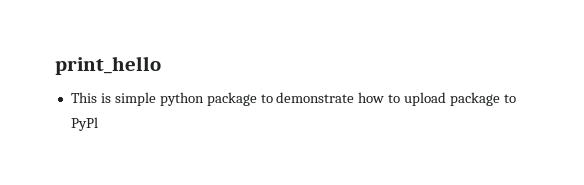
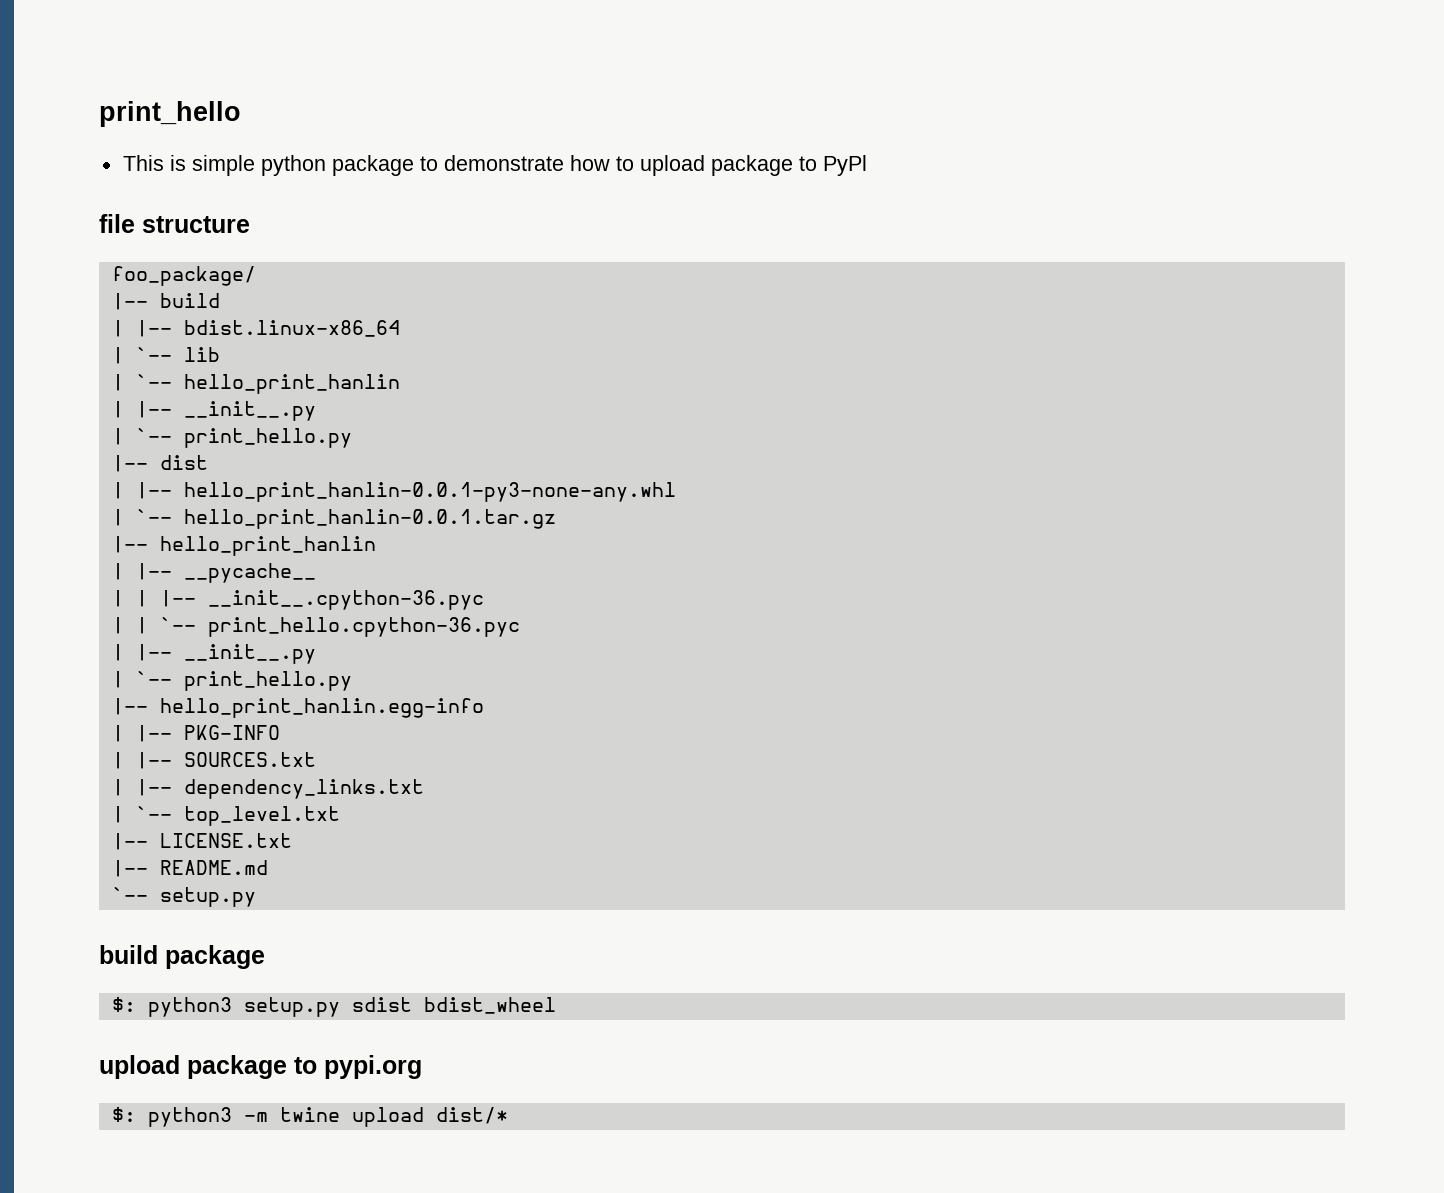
+ file structure
+ foo_package/
+ |-- build
+ | |-- bdist.linux-x86_64
+ | `-- lib
+ | `-- hello_print_hanlin
+ | |-- __init__.py
+ | `-- print_hello.py
+ |-- dist
+ | |-- hello_print_hanlin-0.0.1-py3-none-any.whl
+ | `-- hello_print_hanlin-0.0.1.tar.gz
+ |-- hello_print_hanlin
+ | |-- __pycache__
+ | | |-- __init__.cpython-36.pyc
+ | | `-- print_hello.cpython-36.pyc
+ | |-- __init__.py
+ | `-- print_hello.py
+ |-- hello_print_hanlin.egg-info
+ | |-- PKG-INFO
+ | |-- SOURCES.txt
+ | |-- dependency_links.txt
+ | `-- top_level.txt
+ |-- LICENSE.txt
+ |-- README.md
+ `-- setup.py
+ build package
+ $: python3 setup.py sdist bdist_wheel
+ upload package to pypi.org
+ $: python3 -m twine upload dist/*

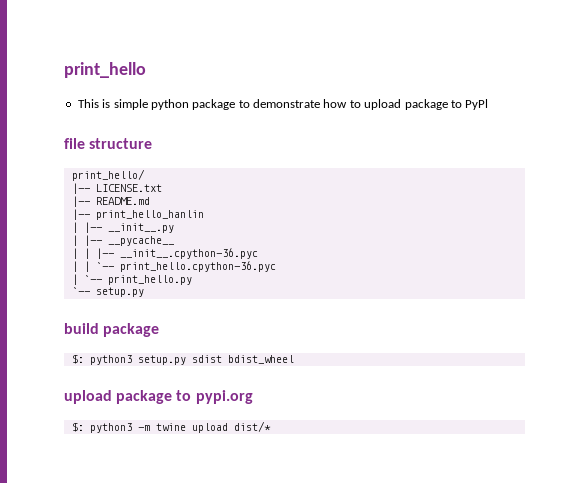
- foo_package/
- |-- build
- | |-- bdist.linux-x86_64
- | `-- lib
- | `-- hello_print_hanlin
+ print_hello/
+ |-- LICENSE.txt
+ |-- README.md
+ |-- print_hello_hanlin
  | |-- __init__.py
- | `-- print_hello.py
- |-- dist
- | |-- hello_print_hanlin-0.0.1-py3-none-any.whl
- | `-- hello_print_hanlin-0.0.1.tar.gz
- |-- hello_print_hanlin
  | | `-- print_hello.cpython-36.pyc
- | |-- __init__.py
  | `-- print_hello.py
- |-- hello_print_hanlin.egg-info
- | |-- PKG-INFO
- | |-- SOURCES.txt
- | |-- dependency_links.txt
- | `-- top_level.txt
- |-- LICENSE.txt
- |-- README.md

